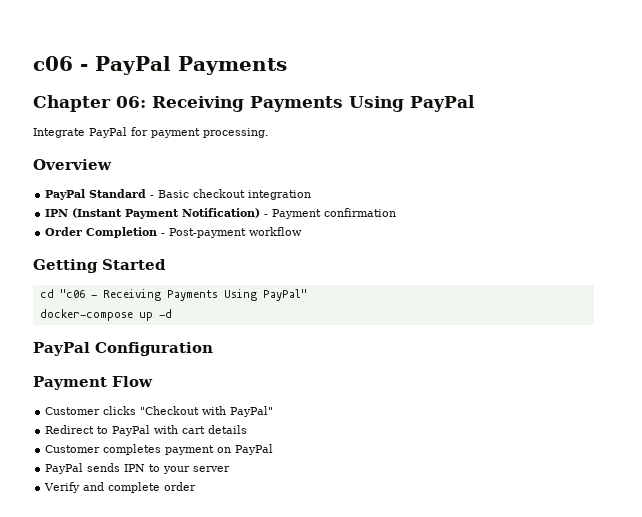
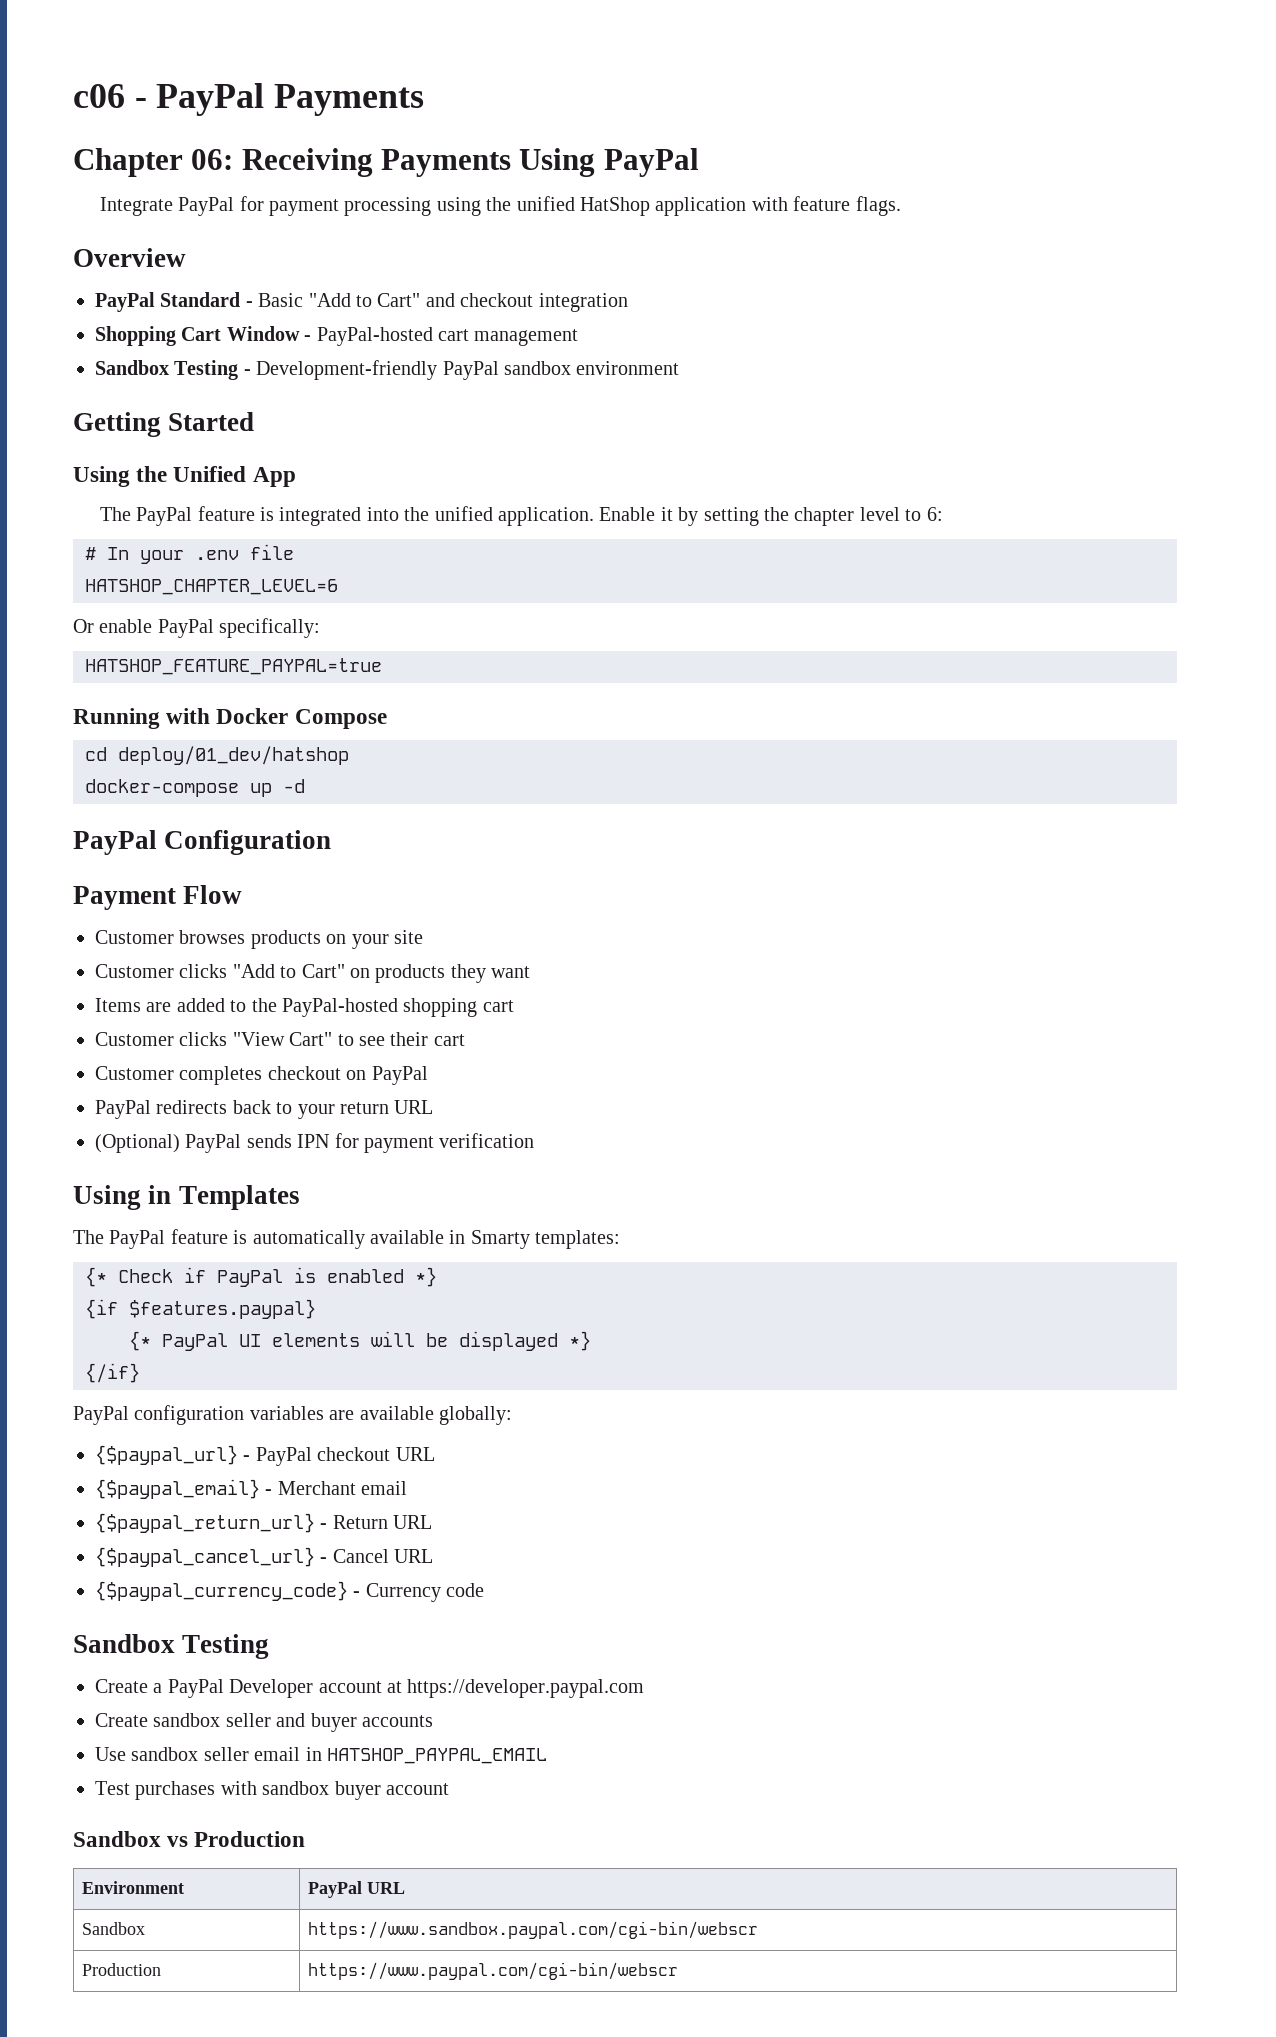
- Integrate PayPal for payment processing.
+ Integrate PayPal for payment processing using the unified HatShop application with feature flags.
- PayPal Standard - Basic checkout integration
- IPN (Instant Payment Notification) - Payment confirmation
- Order Completion - Post-payment workflow
+ PayPal Standard - Basic "Add to Cart" and checkout integration
+ Shopping Cart Window - PayPal-hosted cart management
+ Sandbox Testing - Development-friendly PayPal sandbox environment
  Getting Started
- cd "c06 - Receiving Payments Using PayPal"
+ Using the Unified App
+ The PayPal feature is integrated into the unified application. Enable it by setting the chapter level to 6:
+ # In your .env file
+ HATSHOP_CHAPTER_LEVEL=6
+ Or enable PayPal specifically:
+ HATSHOP_FEATURE_PAYPAL=true
+ Running with Docker Compose
+ cd deploy/01_dev/hatshop
- Customer clicks "Checkout with PayPal"
- Redirect to PayPal with cart details
+ Customer browses products on your site
+ Customer clicks "Add to Cart" on products they want
+ Items are added to the PayPal-hosted shopping cart
+ Customer clicks "View Cart" to see their cart
- Customer completes payment on PayPal
+ Customer completes checkout on PayPal
- PayPal sends IPN to your server
- Verify and complete order
+ PayPal redirects back to your return URL
+ (Optional) PayPal sends IPN for payment verification
+ Using in Templates
+ The PayPal feature is automatically available in Smarty templates:
+ {* Check if PayPal is enabled *}
+ {if $features.paypal}
+ {* PayPal UI elements will be displayed *}
+ {/if}
+ PayPal configuration variables are available globally:
+ {$paypal_url} - PayPal checkout URL
+ {$paypal_email} - Merchant email
+ {$paypal_return_url} - Return URL
+ {$paypal_cancel_url} - Cancel URL
+ {$paypal_currency_code} - Currency code
+ Sandbox Testing
+ Create a PayPal Developer account at https://developer.paypal.com
+ Create sandbox seller and buyer accounts
+ Use sandbox seller email in HATSHOP_PAYPAL_EMAIL
+ Test purchases with sandbox buyer account
+ Sandbox vs Production
+ Environment | PayPal URL
+ Sandbox | https://www.sandbox.paypal.com/cgi-bin/webscr
+ Production | https://www.paypal.com/cgi-bin/webscr

